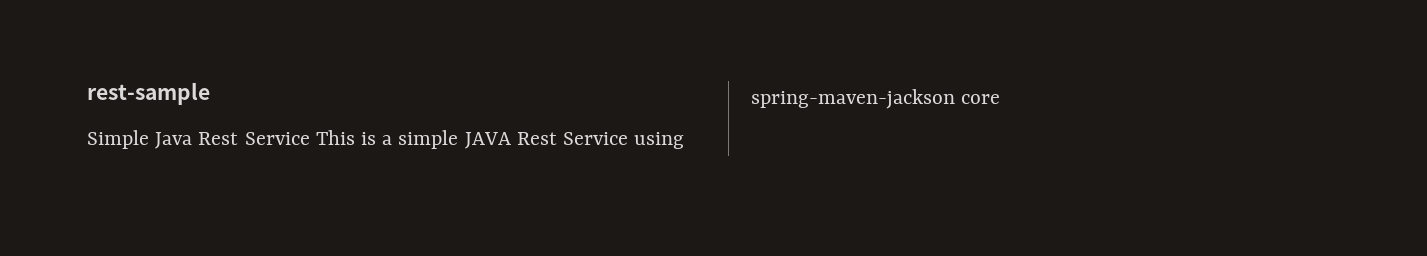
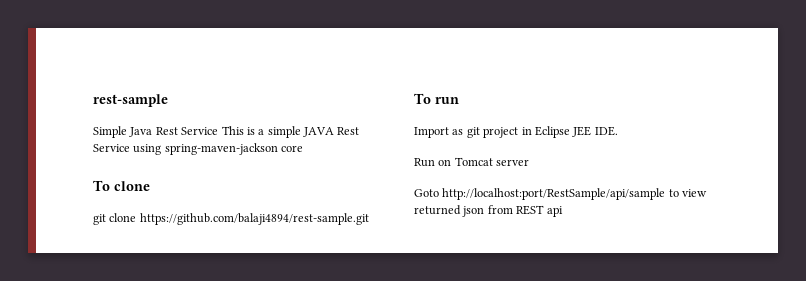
+ To clone
+ git clone https://github.com/balaji4894/rest-sample.git
+ To run
+ Import as git project in Eclipse JEE IDE.
+ Run on Tomcat server
+ Goto http://localhost:port/RestSample/api/sample to view returned json from REST api

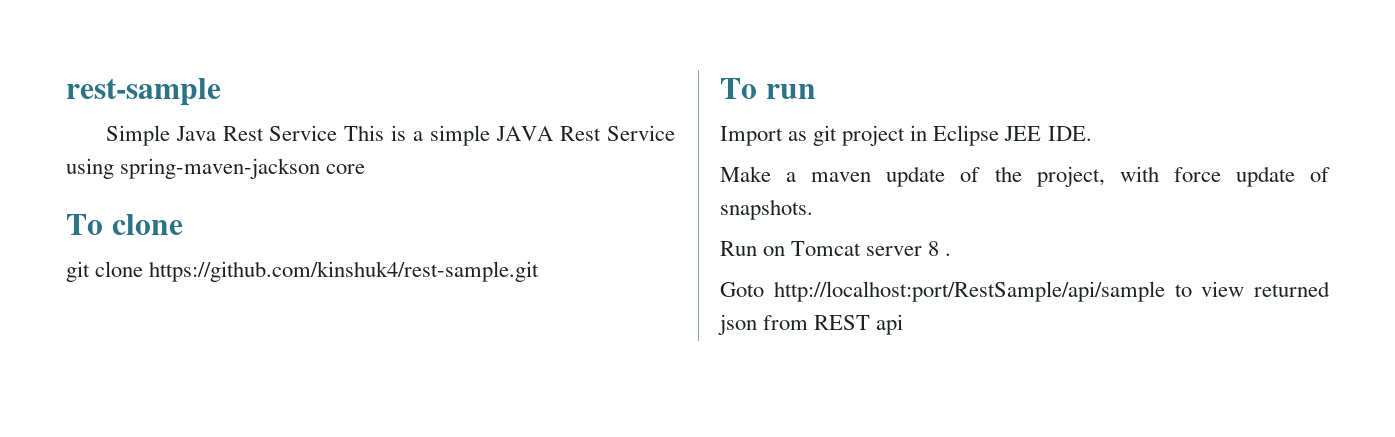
- git clone https://github.com/balaji4894/rest-sample.git
+ git clone https://github.com/kinshuk4/rest-sample.git
+ Make a maven update of the project, with force update of snapshots.
- Run on Tomcat server
+ Run on Tomcat server 8 .

